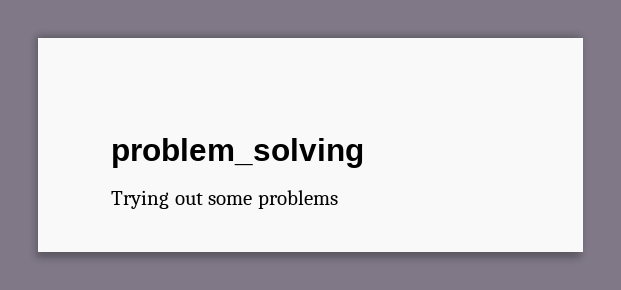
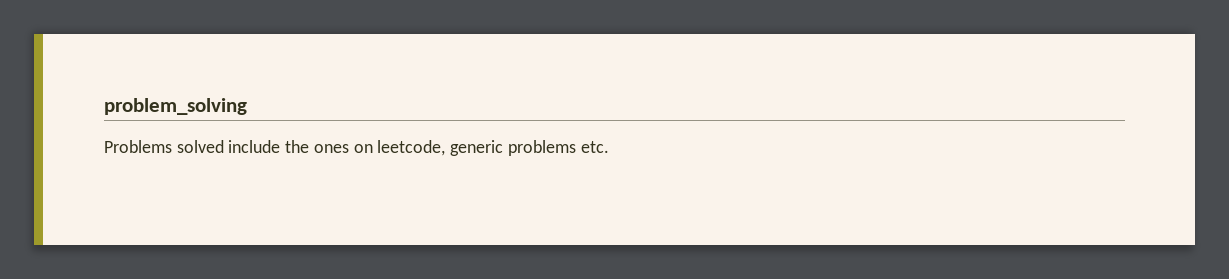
- Trying out some problems
+ Problems solved include the ones on leetcode, generic problems etc.

